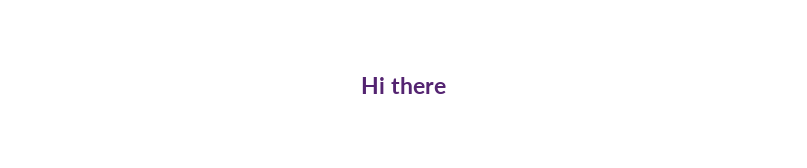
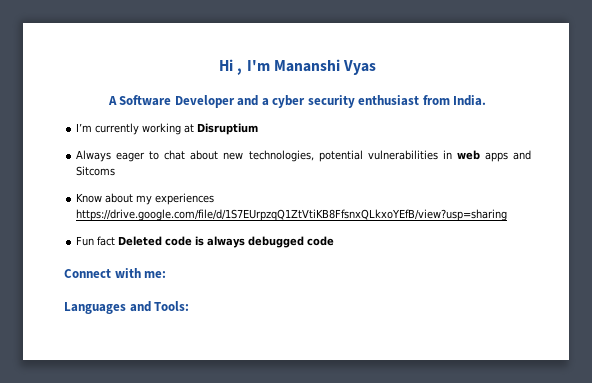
- Hi there
+ Hi , I'm Mananshi Vyas
+ A Software Developer and a cyber security enthusiast from India.
+ I’m currently working at Disruptium
+ Always eager to chat about new technologies, potential vulnerabilities in web apps and Sitcoms
+ Know about my experiences https://drive.google.com/file/d/1S7EUrpzqQ1ZtVtiKB8FfsnxQLkxoYEfB/view?usp=sharing
+ Fun fact Deleted code is always debugged code
+ Connect with me:
+ Languages and Tools:

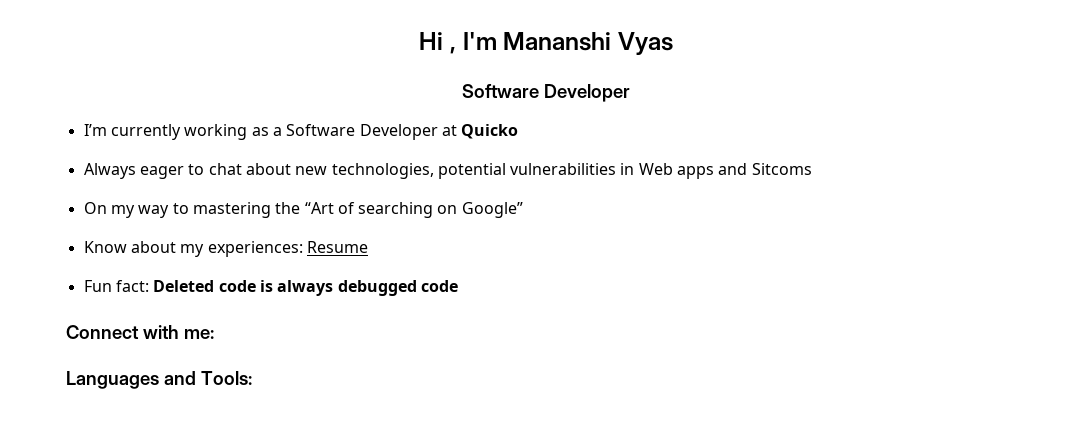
  Hi , I'm Mananshi Vyas
- A Software Developer and a cyber security enthusiast from India.
- I’m currently working at Disruptium
+ Software Developer
+ I’m currently working as a Software Developer at Quicko
- Always eager to chat about new technologies, potential vulnerabilities in web apps and Sitcoms
+ Always eager to chat about new technologies, potential vulnerabilities in Web apps and Sitcoms
+ On my way to mastering the “Art of searching on Google”
- Know about my experiences https://drive.google.com/file/d/1S7EUrpzqQ1ZtVtiKB8FfsnxQLkxoYEfB/view?usp=sharing
+ Know about my experiences: Resume
- Fun fact Deleted code is always debugged code
+ Fun fact: Deleted code is always debugged code

